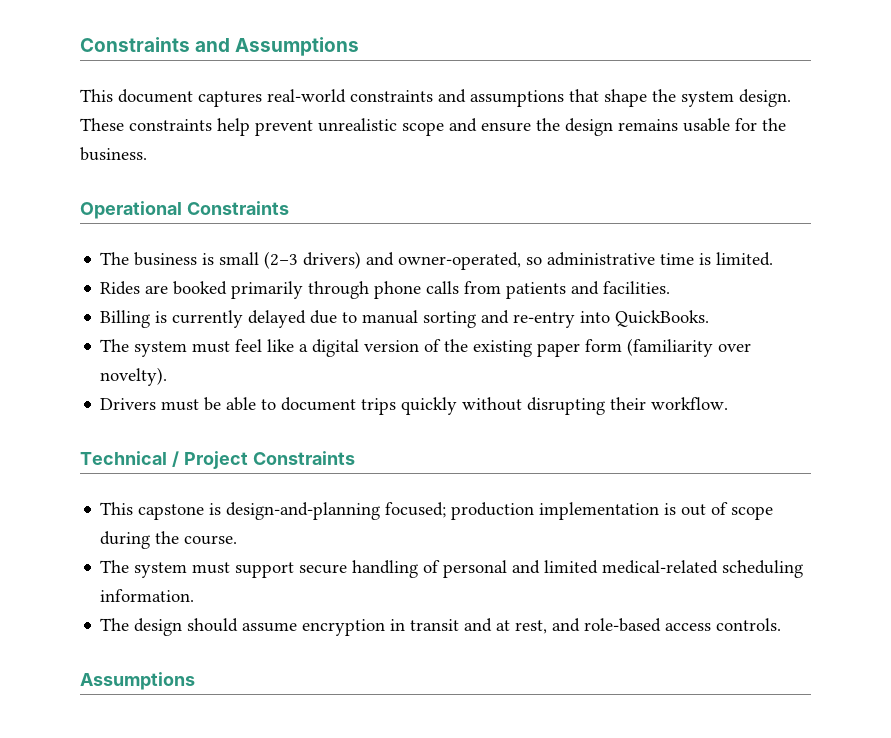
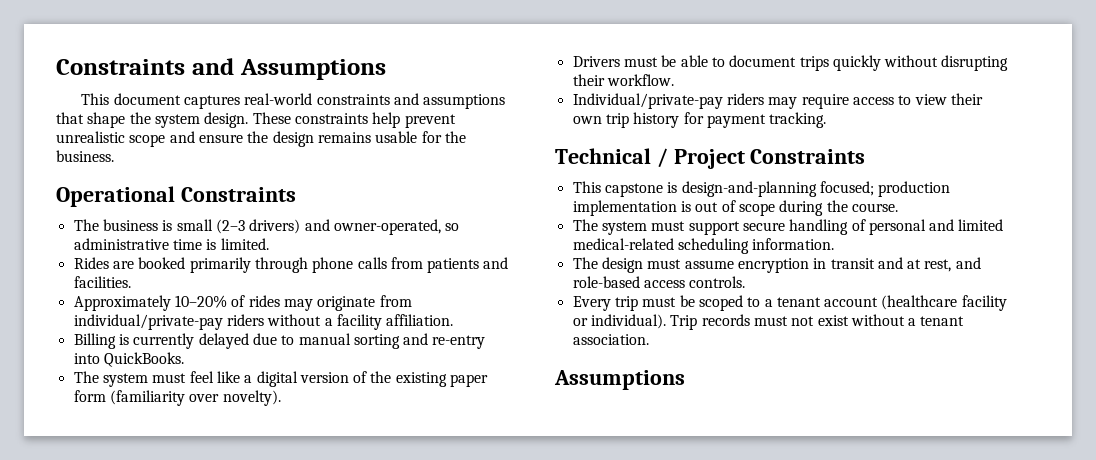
+ Approximately 10–20% of rides may originate from individual/private-pay riders without a facility affiliation.
+ Individual/private-pay riders may require access to view their own trip history for payment tracking.
- The design should assume encryption in transit and at rest, and role-based access controls.
+ The design must assume encryption in transit and at rest, and role-based access controls.
+ Every trip must be scoped to a tenant account (healthcare facility or individual). Trip records must not exist without a tenant association.

